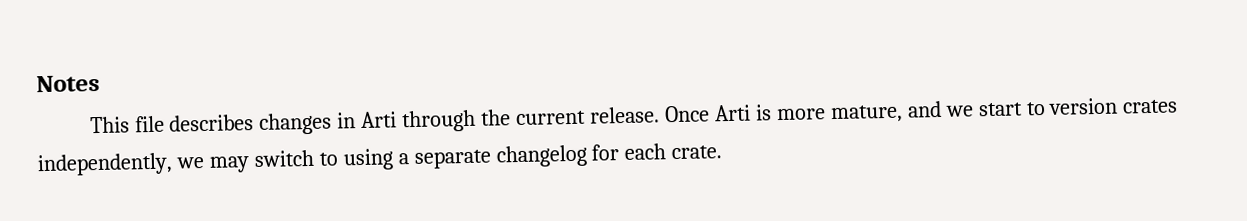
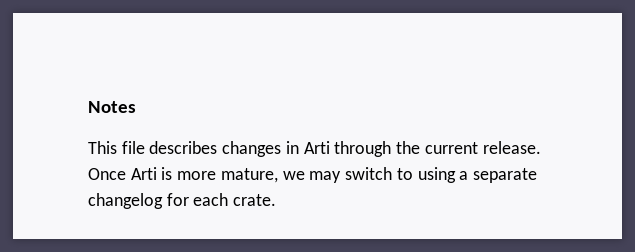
- Once Arti is more mature, and we start to version crates independently, we may switch to using a separate changelog for each crate.
+ Once Arti is more mature, we may switch to using a separate changelog for each crate.

